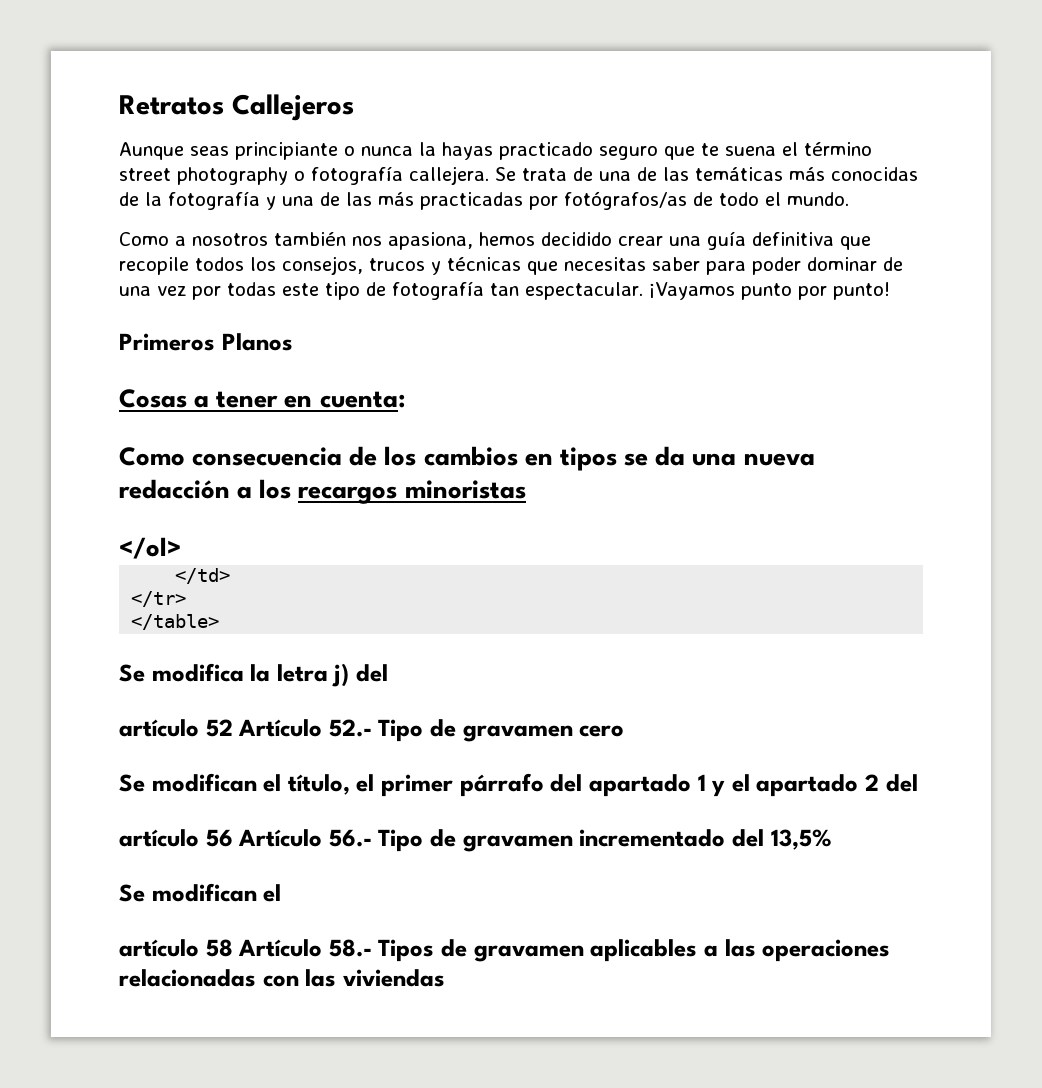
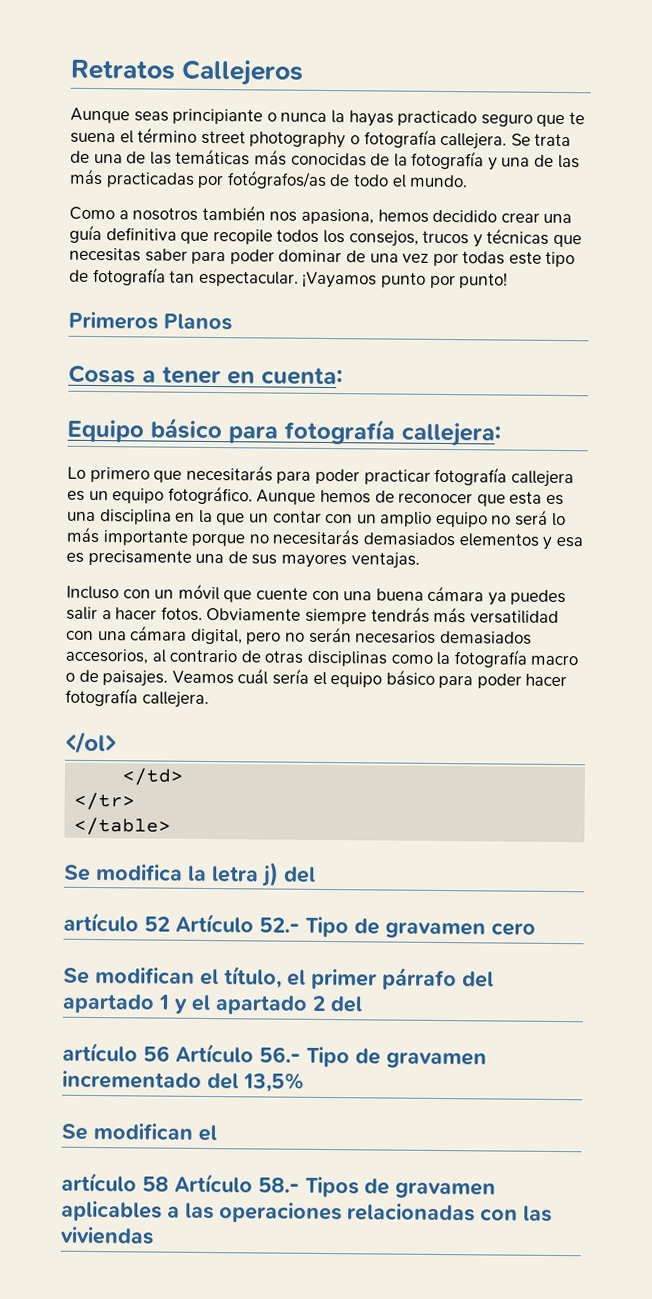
- Como consecuencia de los cambios en tipos se da una nueva redacción a los recargos minoristas
+ Equipo básico para fotografía callejera:
+ Lo primero que necesitarás para poder practicar fotografía callejera es un equipo fotográfico. Aunque hemos de reconocer que esta es una disciplina en la que un contar con un amplio equipo no será lo más importante porque no necesitarás demasiados elementos y esa es precisamente una de sus mayores ventajas.
+ Incluso con un móvil que cuente con una buena cámara ya puedes salir a hacer fotos. Obviamente siempre tendrás más versatilidad con una cámara digital, pero no serán necesarios demasiados accesorios, al contrario de otras disciplinas como la fotografía macro o de paisajes. Veamos cuál sería el equipo básico para poder hacer fotografía callejera.

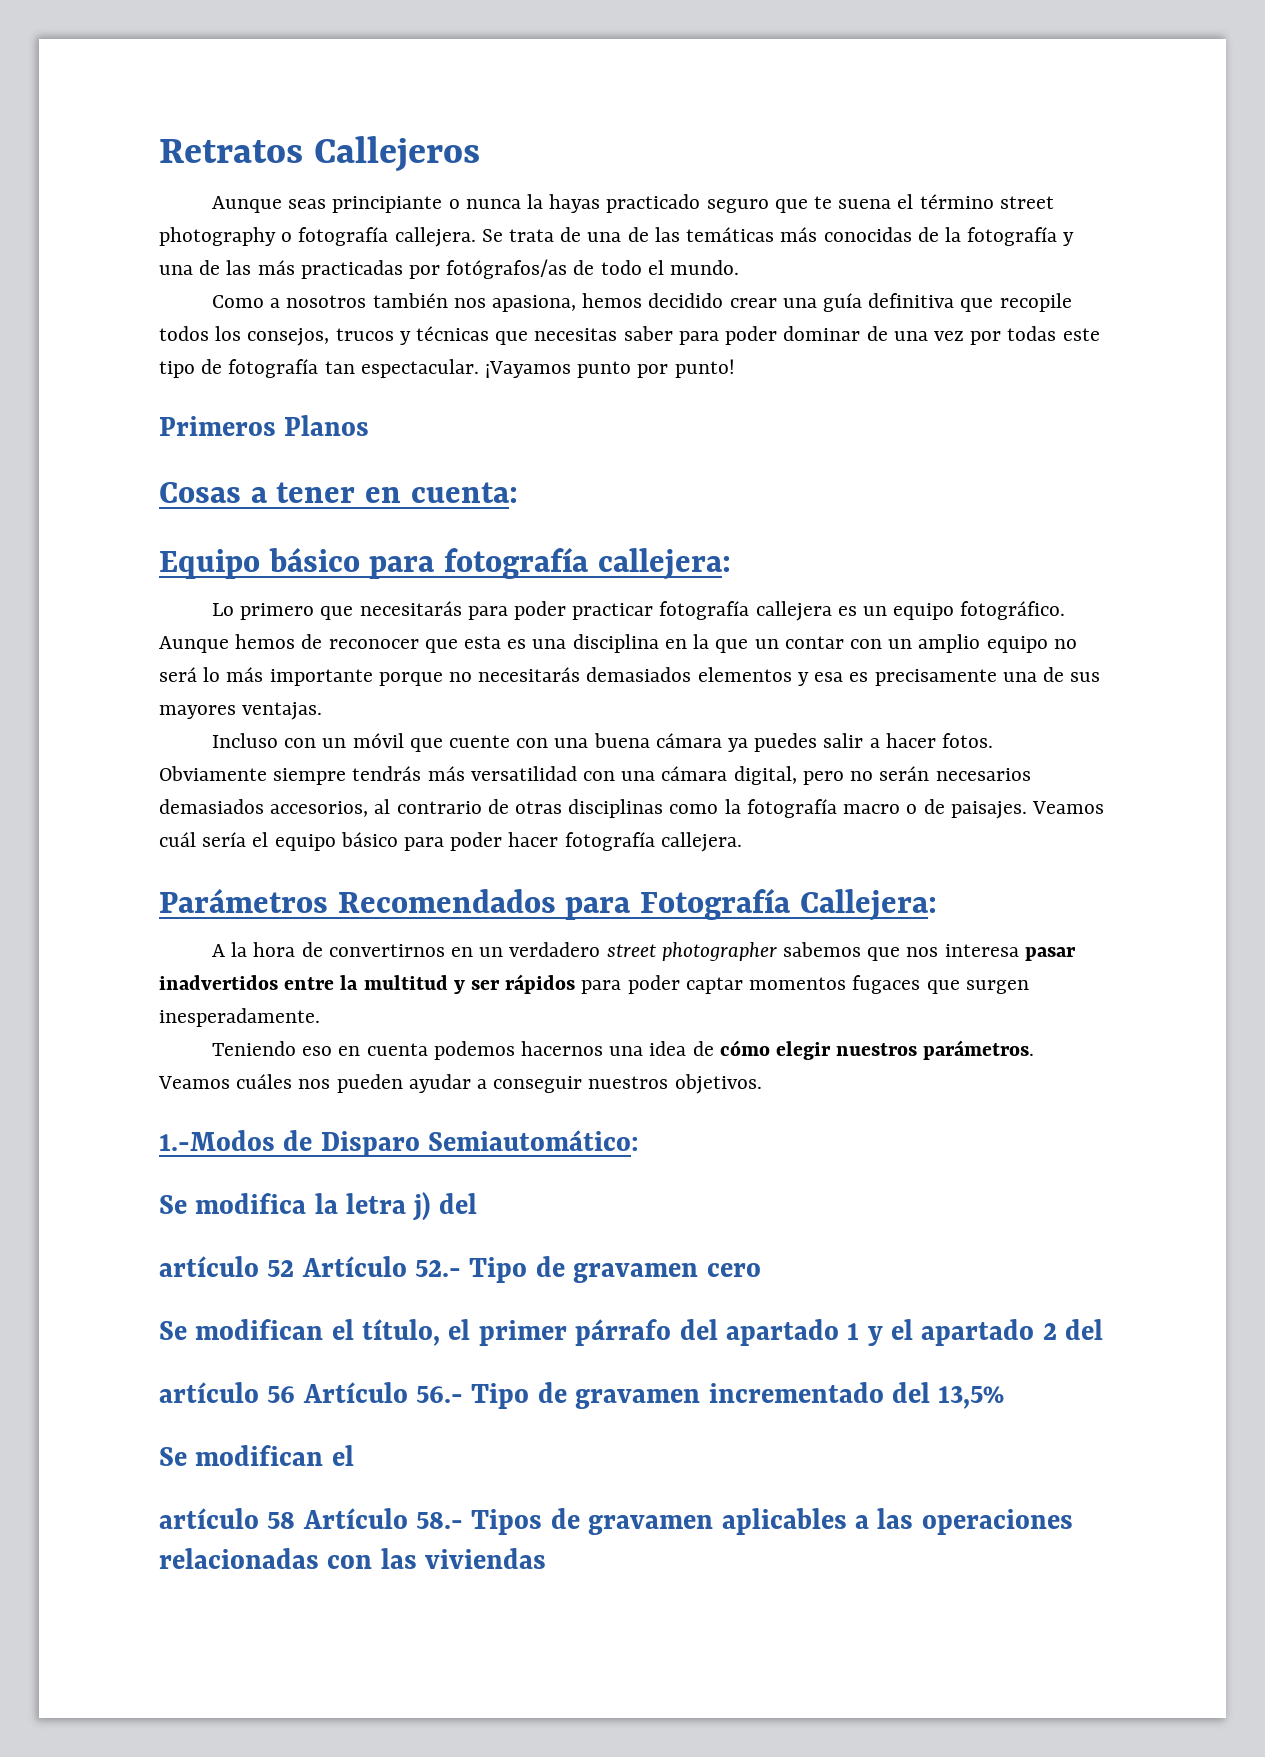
- </ol>
- </td>
- </tr>
- </table>
+ Parámetros Recomendados para Fotografía Callejera:
+ A la hora de convertirnos en un verdadero street photographer sabemos que nos interesa pasar inadvertidos entre la multitud y ser rápidos para poder captar momentos fugaces que surgen inesperadamente.
+ Teniendo eso en cuenta podemos hacernos una idea de cómo elegir nuestros parámetros. Veamos cuáles nos pueden ayudar a conseguir nuestros objetivos.
+ 1.-Modos de Disparo Semiautomático:

